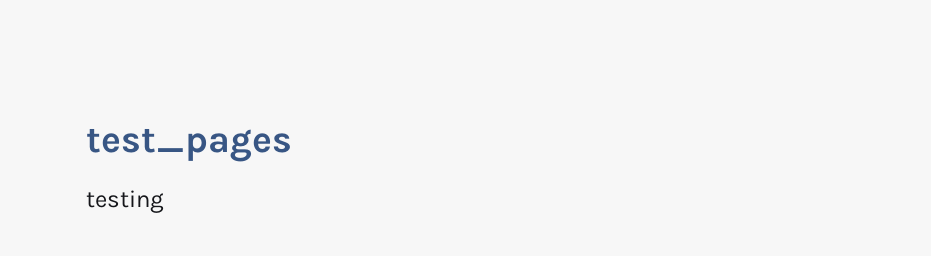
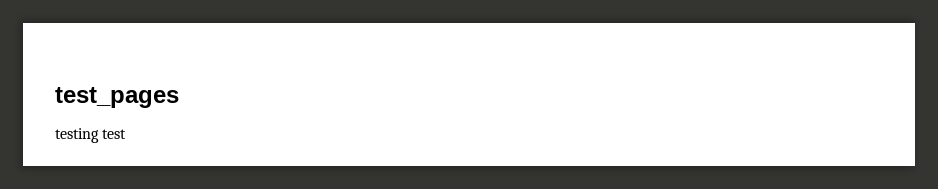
- testing
+ testing test

